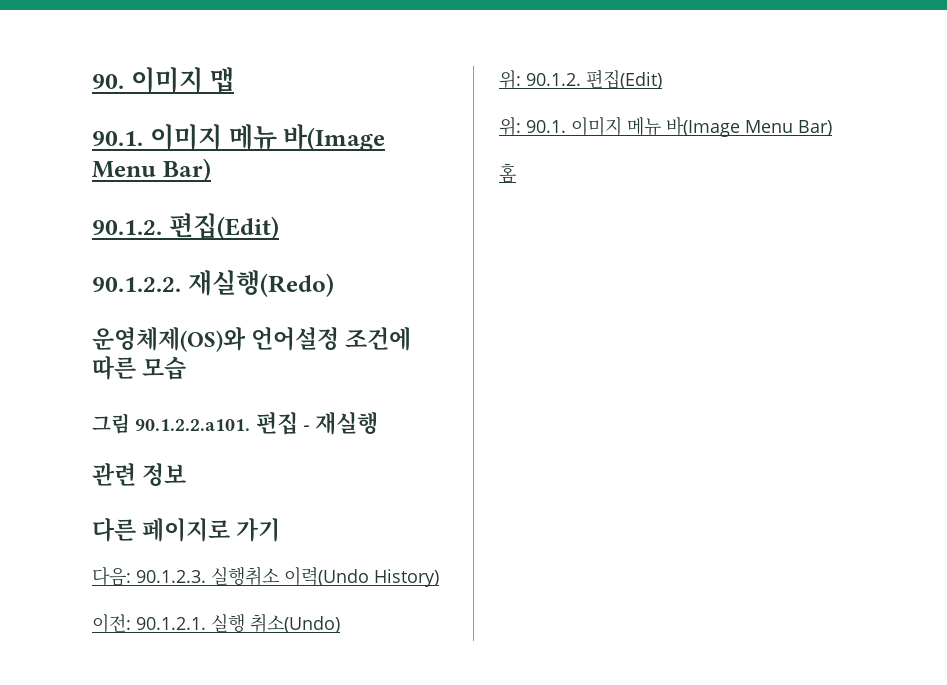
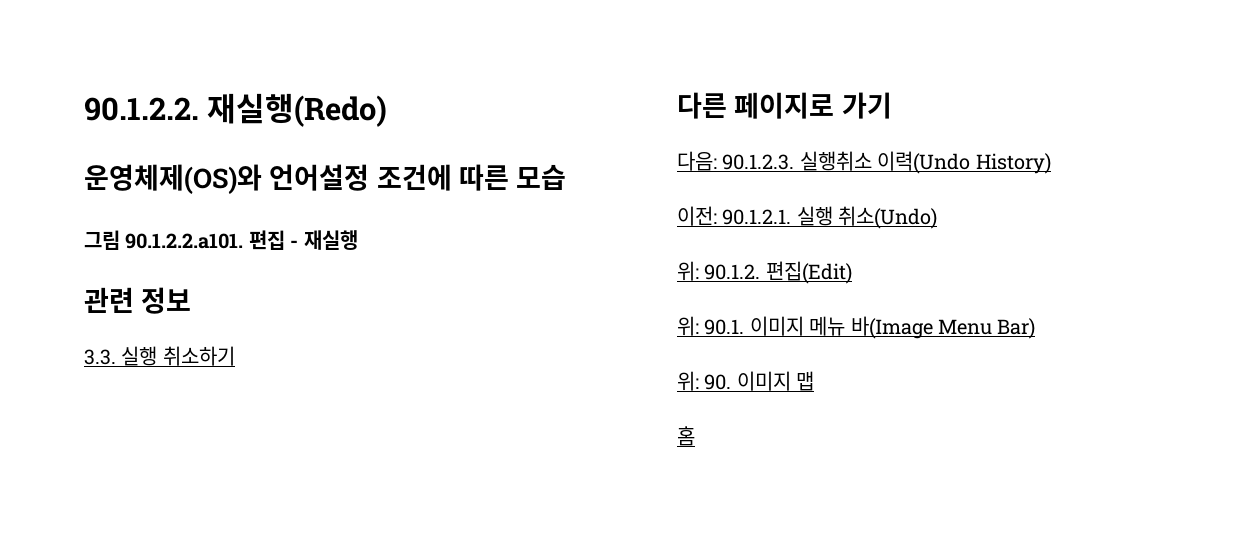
- 90. 이미지 맵
- 90.1. 이미지 메뉴 바(Image Menu Bar)
- 90.1.2. 편집(Edit)
+ 3.3. 실행 취소하기
+ 위: 90. 이미지 맵

